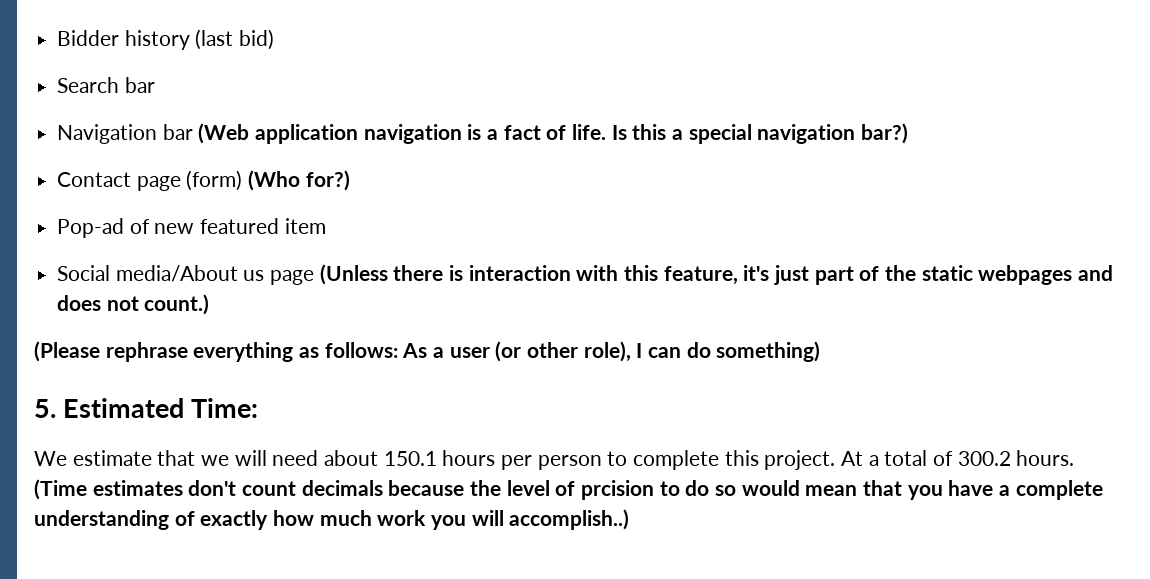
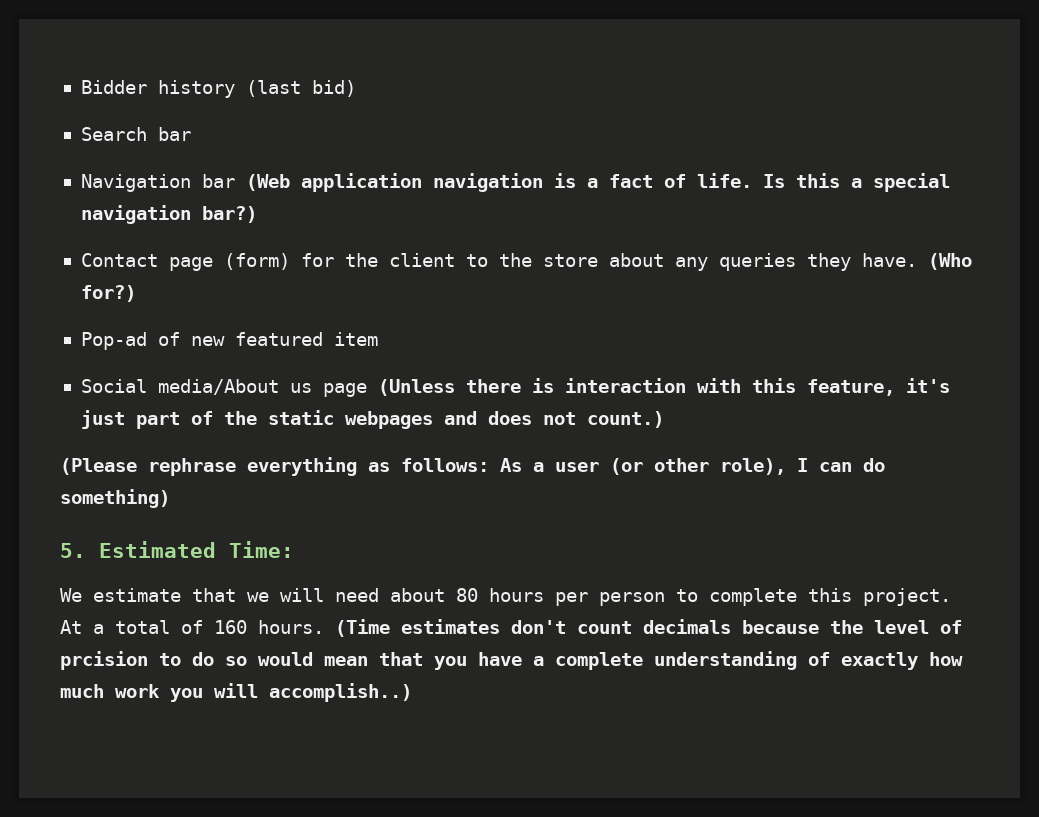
- Contact page (form) (Who for?)
+ Contact page (form) for the client to the store about any queries they have. (Who for?)
- We estimate that we will need about 150.1 hours per person to complete this project.
+ We estimate that we will need about 80 hours per person to complete this project.
- At a total of 300.2 hours.
+ At a total of 160 hours.

